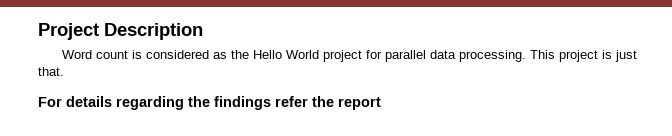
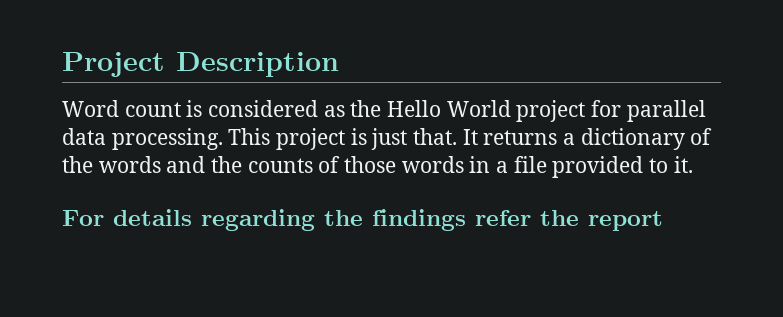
+ It returns a dictionary of the words and the counts of those words in a file provided to it.

